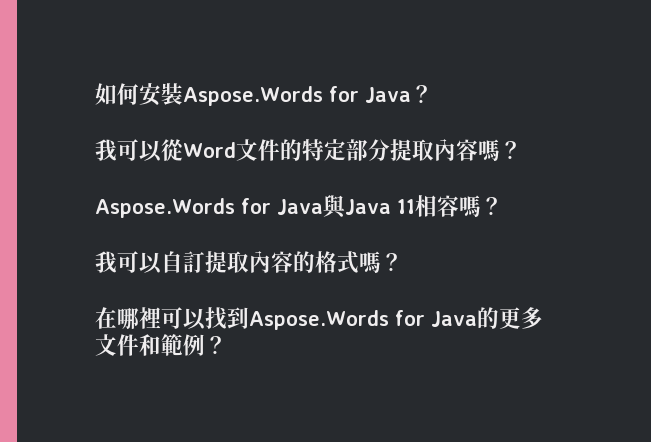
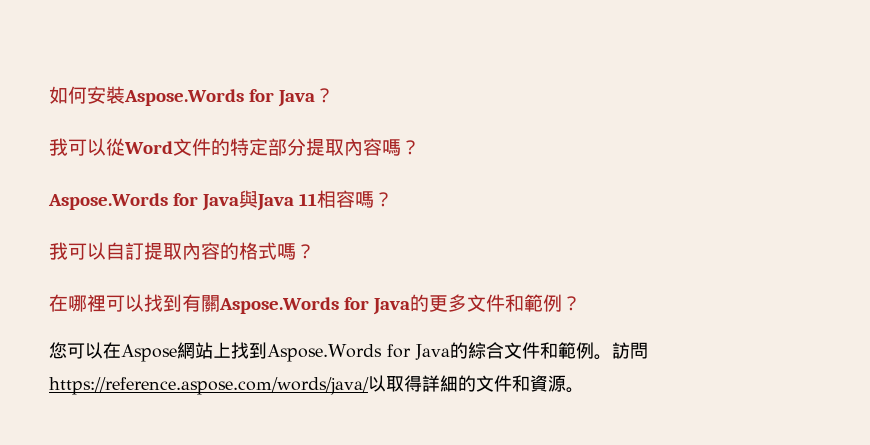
- 在哪裡可以找到Aspose.Words for Java的更多文件和範例？
+ 在哪裡可以找到有關Aspose.Words for Java的更多文件和範例？
+ 您可以在Aspose網站上找到Aspose.Words for Java的綜合文件和範例。訪問https://reference.aspose.com/words/java/以取得詳細的文件和資源。

